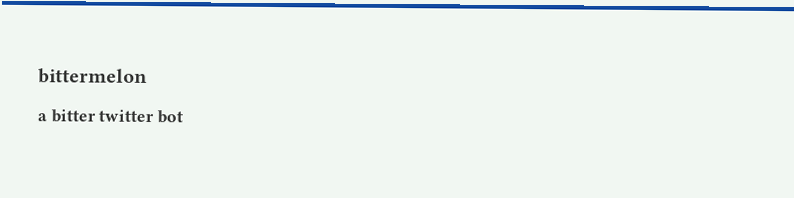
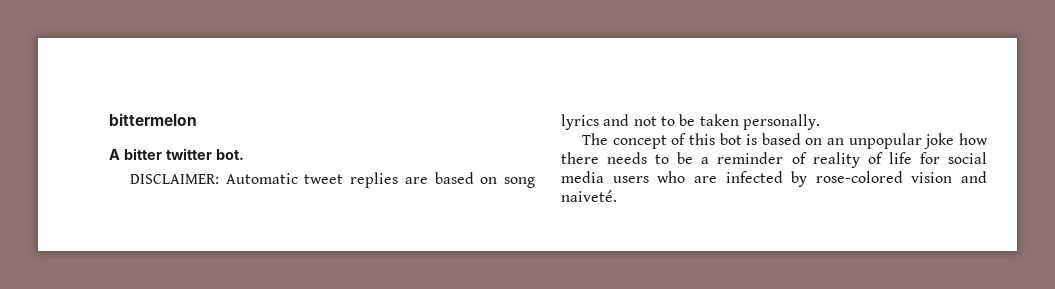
- a bitter twitter bot
+ A bitter twitter bot.
+ DISCLAIMER: Automatic tweet replies are based on song lyrics and not to be taken personally.
+ The concept of this bot is based on an unpopular joke how there needs to be a reminder of reality of life for social media users who are infected by rose-colored vision and naiveté.

